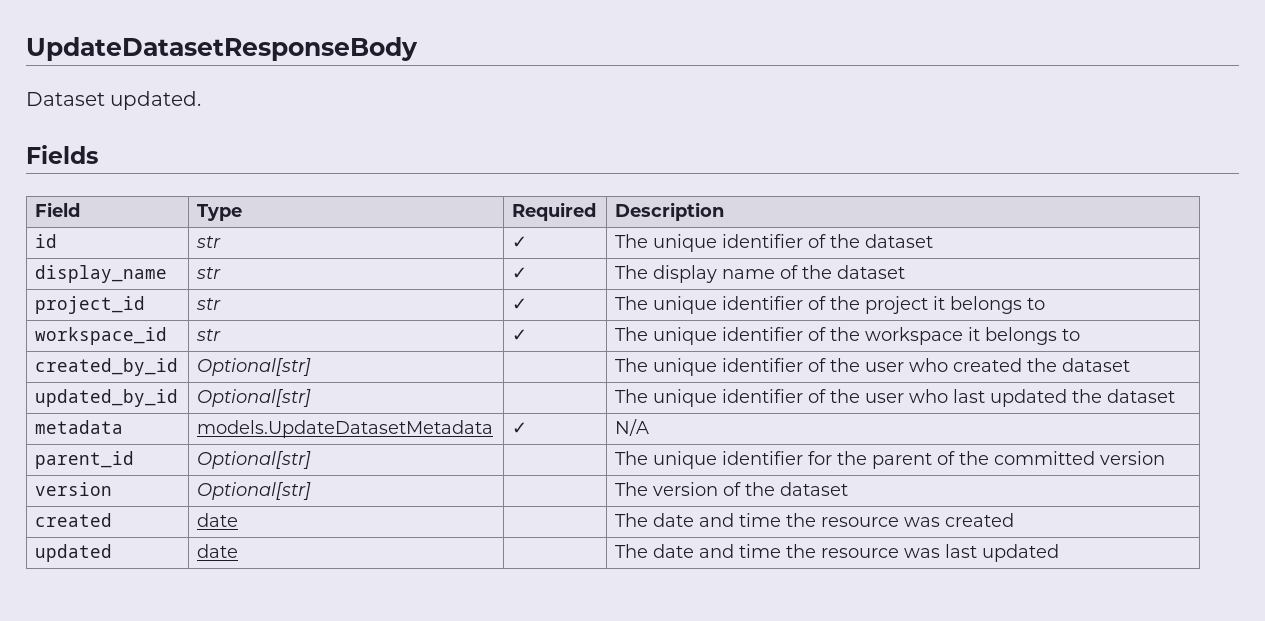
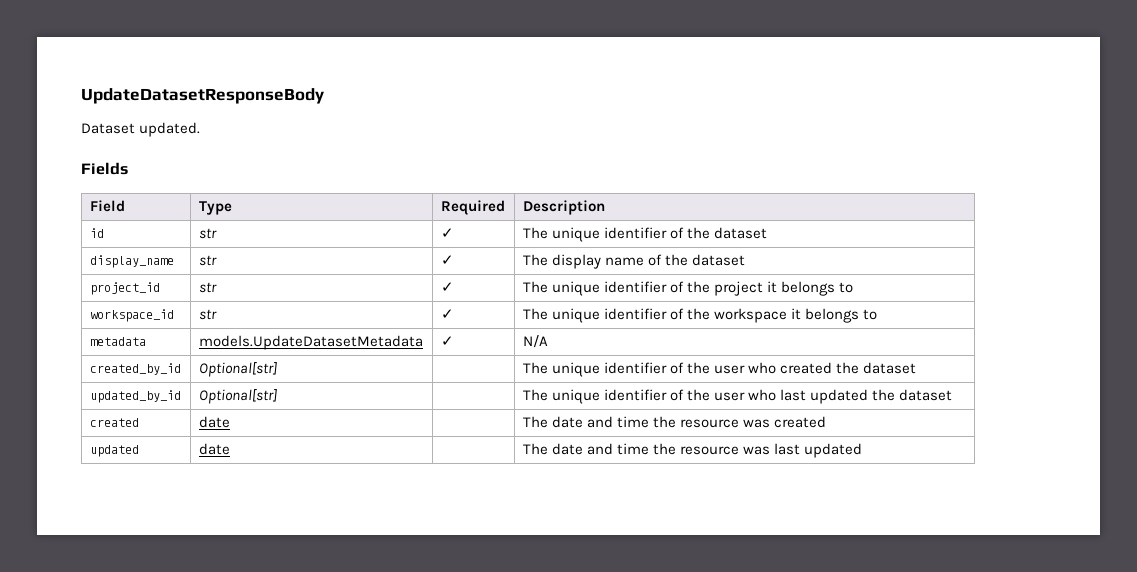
+ metadata | models.UpdateDatasetMetadata | ✓ | N/A
- metadata | models.UpdateDatasetMetadata | ✓ | N/A
- parent_id | Optional[str] | | The unique identifier for the parent of the committed version
- version | Optional[str] | | The version of the dataset

